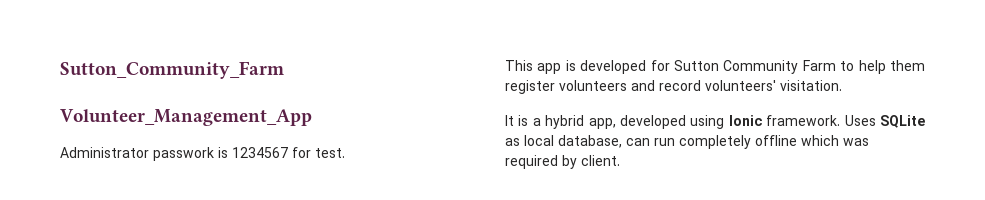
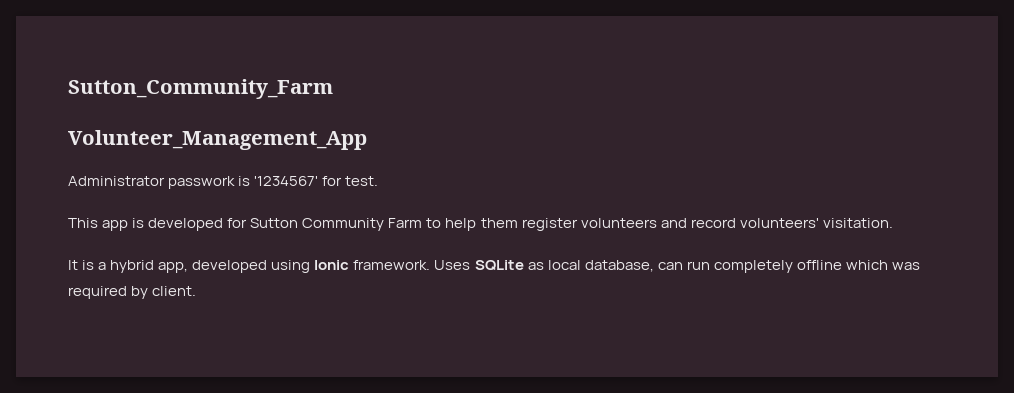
- Administrator passwork is 1234567 for test.
+ Administrator passwork is '1234567' for test.

